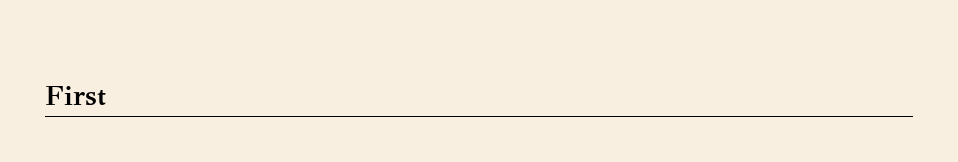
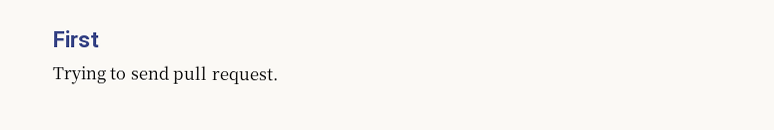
+ Trying to send pull request.

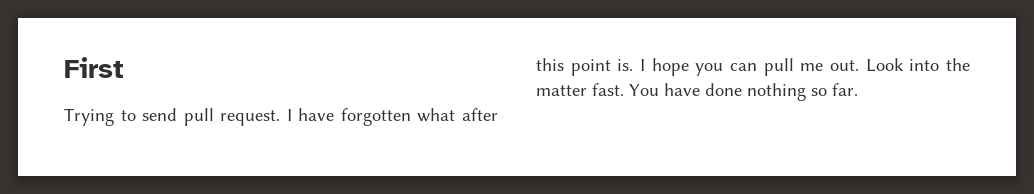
+ I have forgotten what after this point is. I hope you can pull me out. Look into the matter fast. You have done nothing so far.

